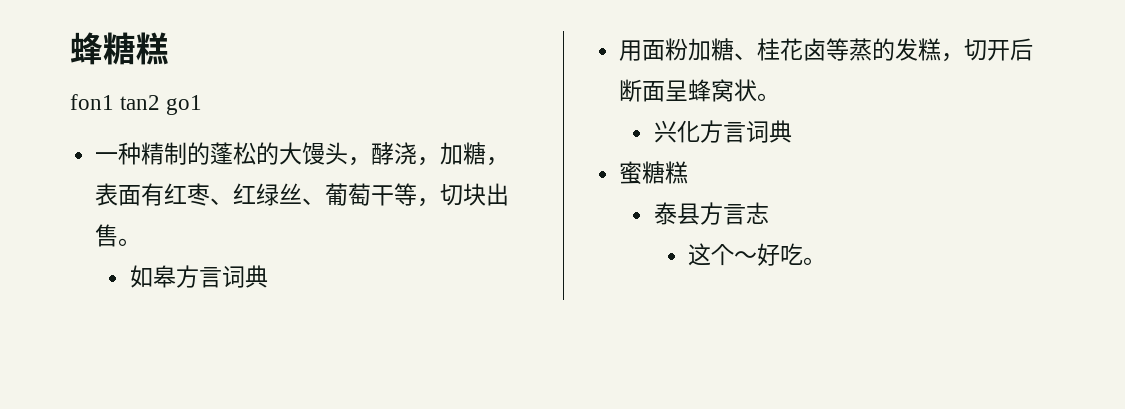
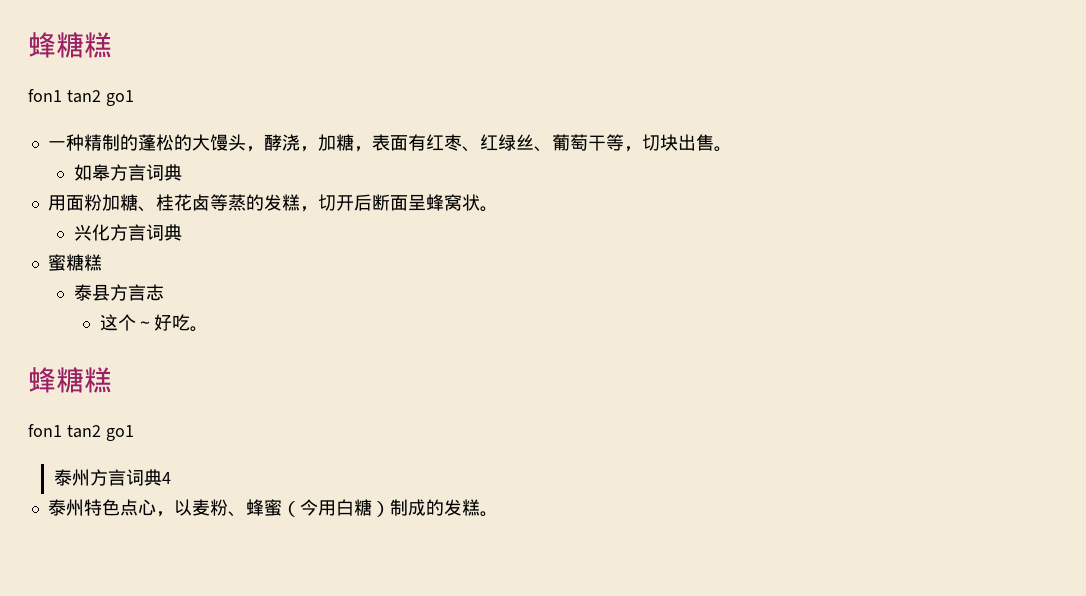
  这个～好吃。
+ 蜂糖糕
+ fon1 tan2 go1
+ 泰州方言词典4
+ 泰州特色点心，以麦粉、蜂蜜（今用白糖）制成的发糕。

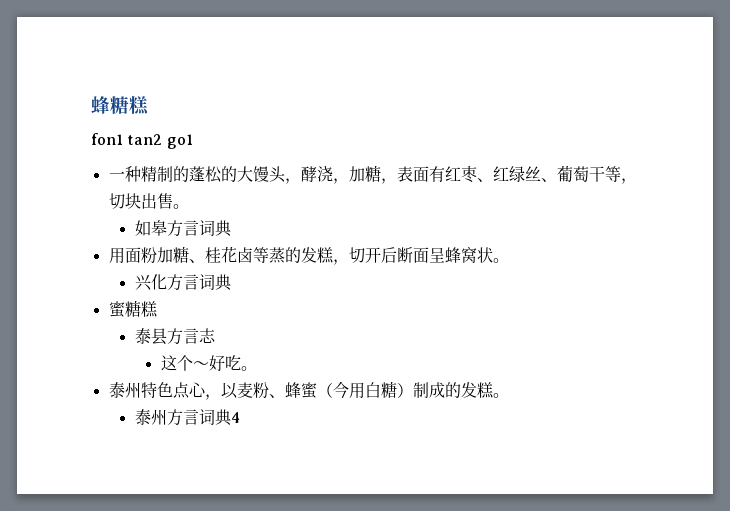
  这个～好吃。
- 蜂糖糕
- fon1 tan2 go1
- 泰州方言词典4
+ 泰州方言词典4

